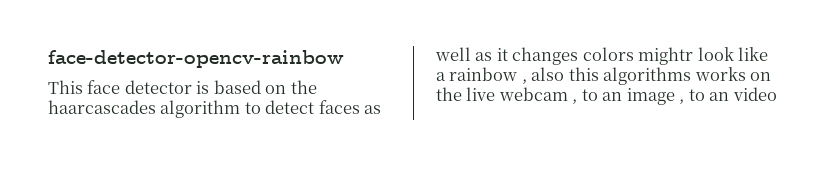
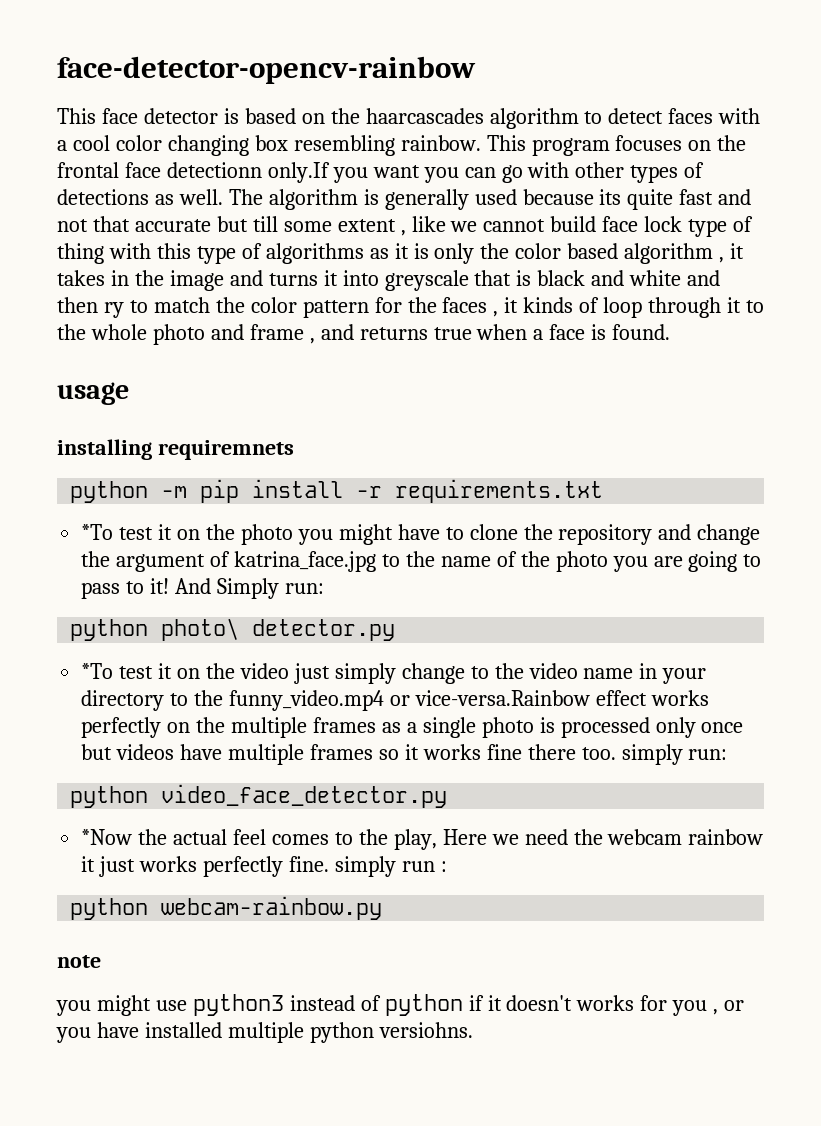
- This face detector is based on the haarcascades algorithm to detect faces as well as it changes colors mightr look like a rainbow , also this algorithms works on the live webcam , to an image , to an video
+ This face detector is based on the haarcascades algorithm to detect faces with a cool color changing box resembling rainbow. This program focuses on the frontal face detectionn only.If you want you can go with other types of detections as well. The algorithm is generally used because its quite fast and not that accurate but till some extent , like we cannot build face lock type of thing with this type of algorithms as it is only the color based algorithm , it takes in the image and turns it into greyscale that is black and white and then ry to match the color pattern for the faces , it kinds of loop through it to the whole photo and frame , and returns true when a face is found.
+ usage
+ installing requiremnets
+ python -m pip install -r requirements.txt
+ *To test it on the photo you might have to clone the repository and change the argument of katrina_face.jpg to the name of the photo you are going to pass to it! And Simply run:
+ python photo\ detector.py
+ *To test it on the video just simply change to the video name in your directory to the funny_video.mp4 or vice-versa.Rainbow effect works perfectly on the multiple frames as a single photo is processed only once but videos have multiple frames so it works fine there too. simply run:
+ python video_face_detector.py
+ *Now the actual feel comes to the play, Here we need the webcam rainbow it just works perfectly fine. simply run :
+ python webcam-rainbow.py
+ note
+ you might use python3 instead of python if it doesn't works for you , or you have installed multiple python versiohns.

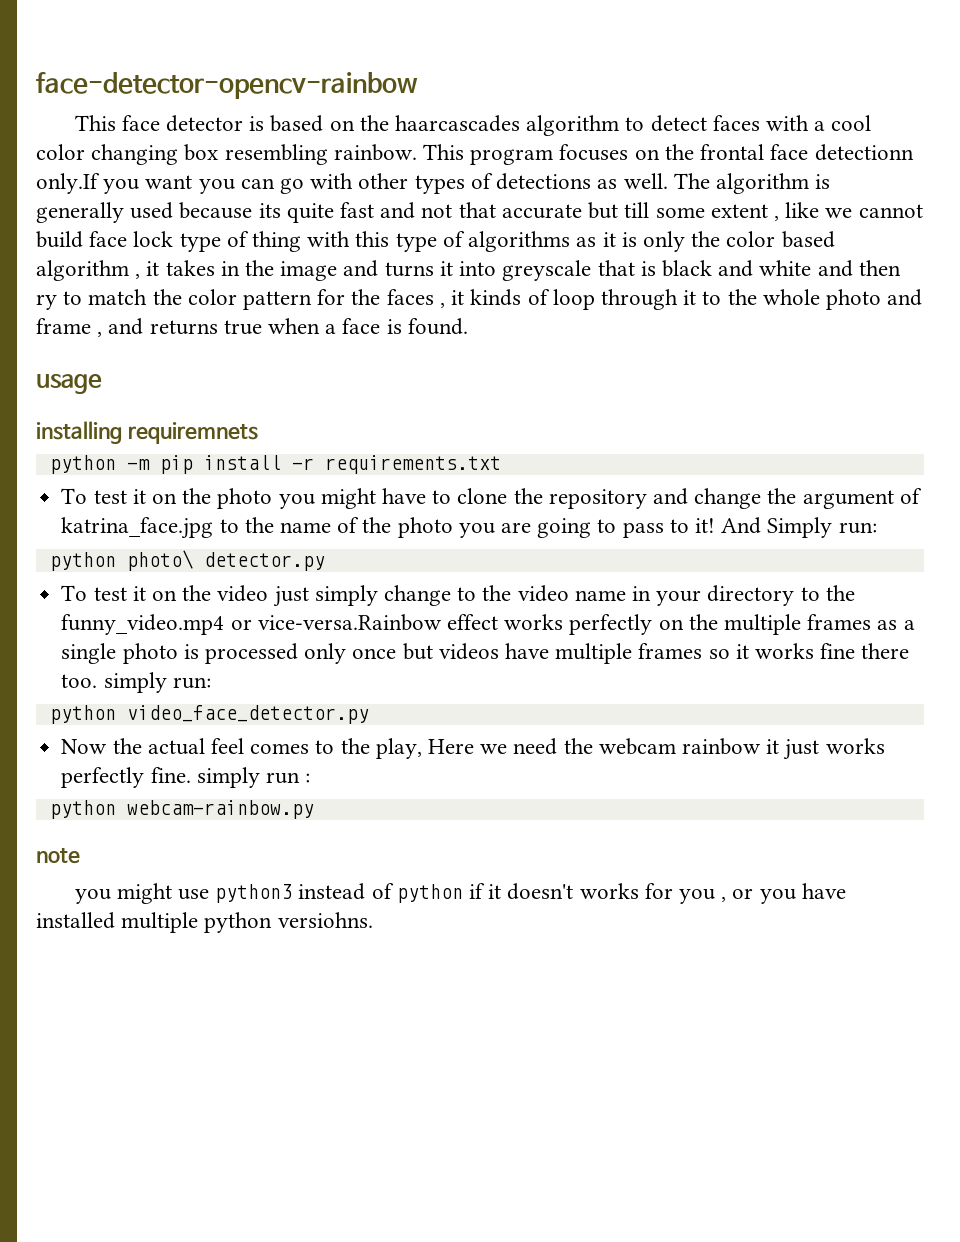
- *To test it on the photo you might have to clone the repository and change the argument of katrina_face.jpg to the name of the photo you are going to pass to it!
+ To test it on the photo you might have to clone the repository and change the argument of katrina_face.jpg to the name of the photo you are going to pass to it!
- *To test it on the video just simply change to the video name in your directory to the funny_video.mp4 or vice-versa.Rainbow effect works perfectly on the multiple frames as a single photo is processed only once but videos have multiple frames so it works fine there too. simply run:
+ To test it on the video just simply change to the video name in your directory to the funny_video.mp4 or vice-versa.Rainbow effect works perfectly on the multiple frames as a single photo is processed only once but videos have multiple frames so it works fine there too. simply run:
- *Now the actual feel comes to the play, Here we need the webcam rainbow it just works perfectly fine. simply run :
+ Now the actual feel comes to the play, Here we need the webcam rainbow it just works perfectly fine. simply run :

